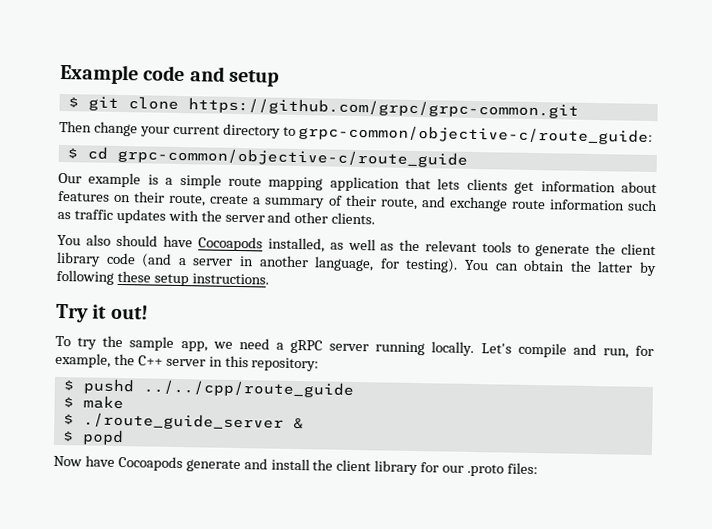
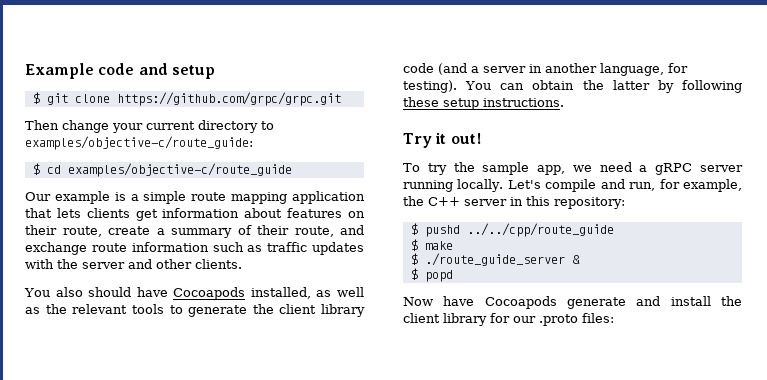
- $ git clone https://github.com/grpc/grpc-common.git
+ $ git clone https://github.com/grpc/grpc.git
- Then change your current directory to grpc-common/objective-c/route_guide:
+ Then change your current directory to examples/objective-c/route_guide:
- $ cd grpc-common/objective-c/route_guide
+ $ cd examples/objective-c/route_guide

